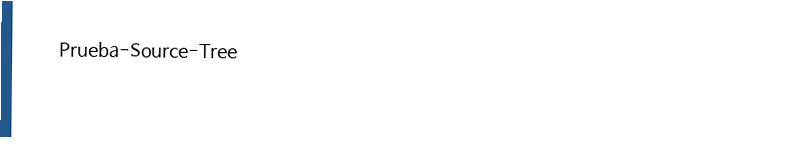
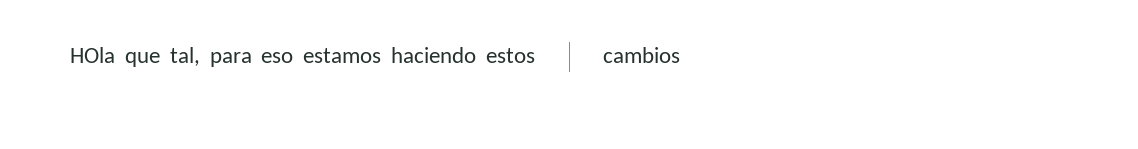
- Prueba-Source-Tree
+ HOla que tal, para eso estamos haciendo estos cambios

